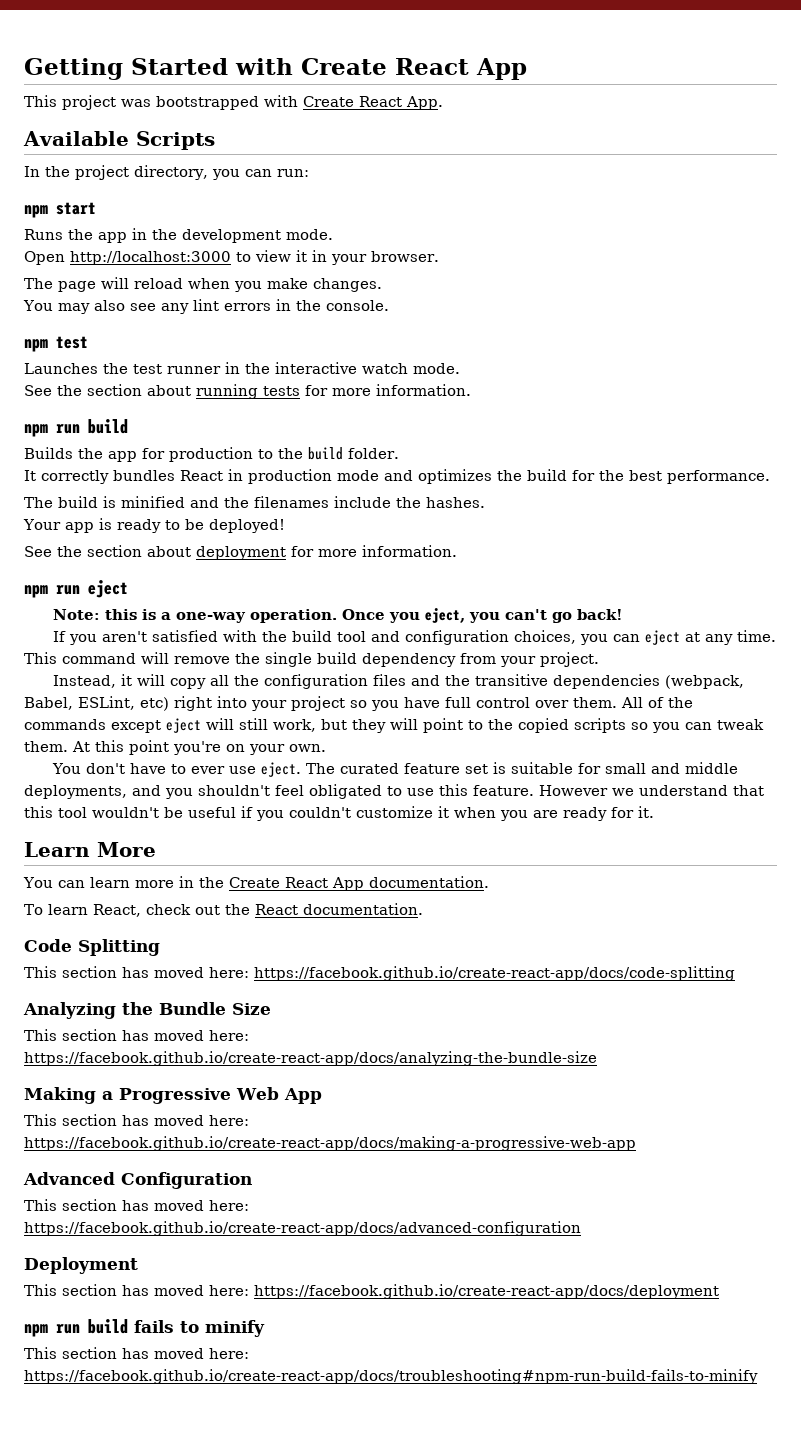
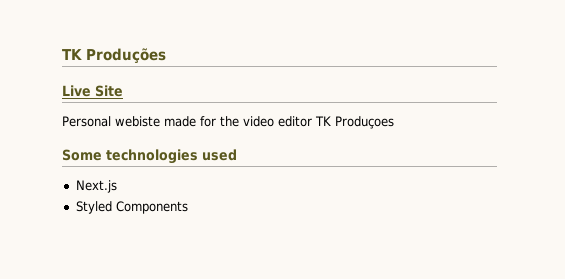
- Getting Started with Create React App
- This project was bootstrapped with Create React App.
- Available Scripts
- In the project directory, you can run:
- npm start
- Runs the app in the development mode.
- Open http://localhost:3000 to view it in your browser.
- The page will reload when you make changes.
- You may also see any lint errors in the console.
- npm test
- Launches the test runner in the interactive watch mode.
- See the section about running tests for more information.
- npm run build
- Builds the app for production to the build folder.
- It correctly bundles React in production mode and optimizes the build for the best performance.
- The build is minified and the filenames include the hashes.
- Your app is ready to be deployed!
- See the section about deployment for more information.
- npm run eject
- Note: this is a one-way operation. Once you eject, you can't go back!
- If you aren't satisfied with the build tool and configuration choices, you can eject at any time. This command will remove the single build dependency from your project.
- Instead, it will copy all the configuration files and the transitive dependencies (webpack, Babel, ESLint, etc) right into your project so you have full control over them. All of the commands except eject will still work, but they will point to the copied scripts so you can tweak them. At this point you're on your own.
- You don't have to ever use eject. The curated feature set is suitable for small and middle deployments, and you shouldn't feel obligated to use this feature. However we understand that this tool wouldn't be useful if you couldn't customize it when you are ready for it.
- Learn More
- You can learn more in the Create React App documentation.
- To learn React, check out the React documentation.
- Code Splitting
- This section has moved here: https://facebook.github.io/create-react-app/docs/code-splitting
- Analyzing the Bundle Size
- This section has moved here: https://facebook.github.io/create-react-app/docs/analyzing-the-bundle-size
- Making a Progressive Web App
- This section has moved here: https://facebook.github.io/create-react-app/docs/making-a-progressive-web-app
- Advanced Configuration
- This section has moved here: https://facebook.github.io/create-react-app/docs/advanced-configuration
- Deployment
- This section has moved here: https://facebook.github.io/create-react-app/docs/deployment
- npm run build fails to minify
- This section has moved here: https://facebook.github.io/create-react-app/docs/troubleshooting#npm-run-build-fails-to-minify
+ TK Produções
+ Live Site
+ Personal webiste made for the video editor TK Produçoes
+ Some technologies used
+ Next.js
+ Styled Components

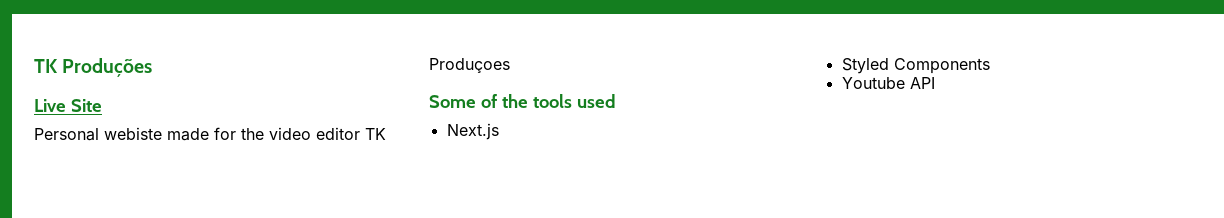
- Some technologies used
+ Some of the tools used
+ Youtube API

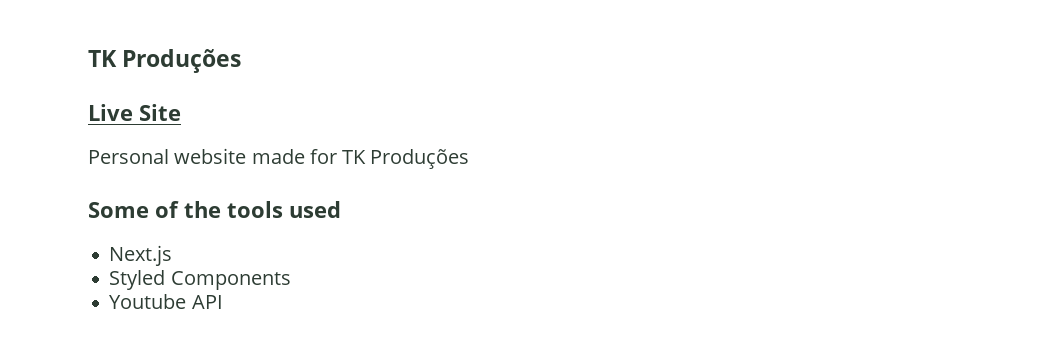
- Personal webiste made for the video editor TK Produçoes
+ Personal website made for TK Produções

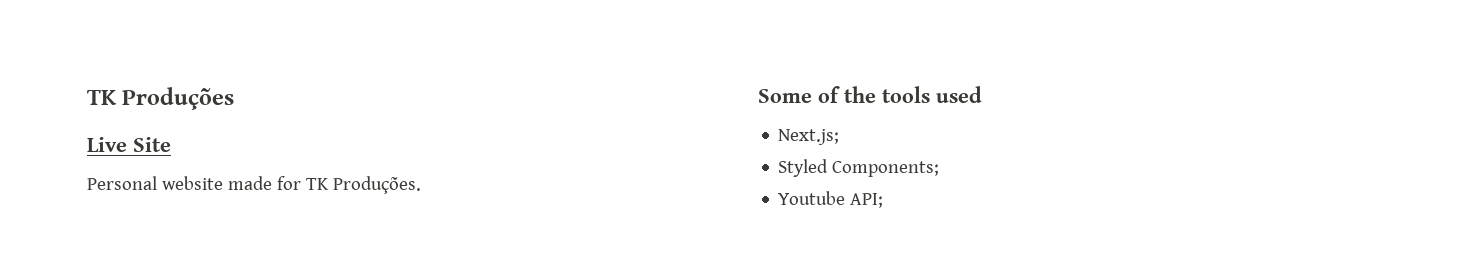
- Personal website made for TK Produções
+ Personal website made for TK Produções.
- Next.js
+ Next.js;
- Styled Components
+ Styled Components;
- Youtube API
+ Youtube API;

